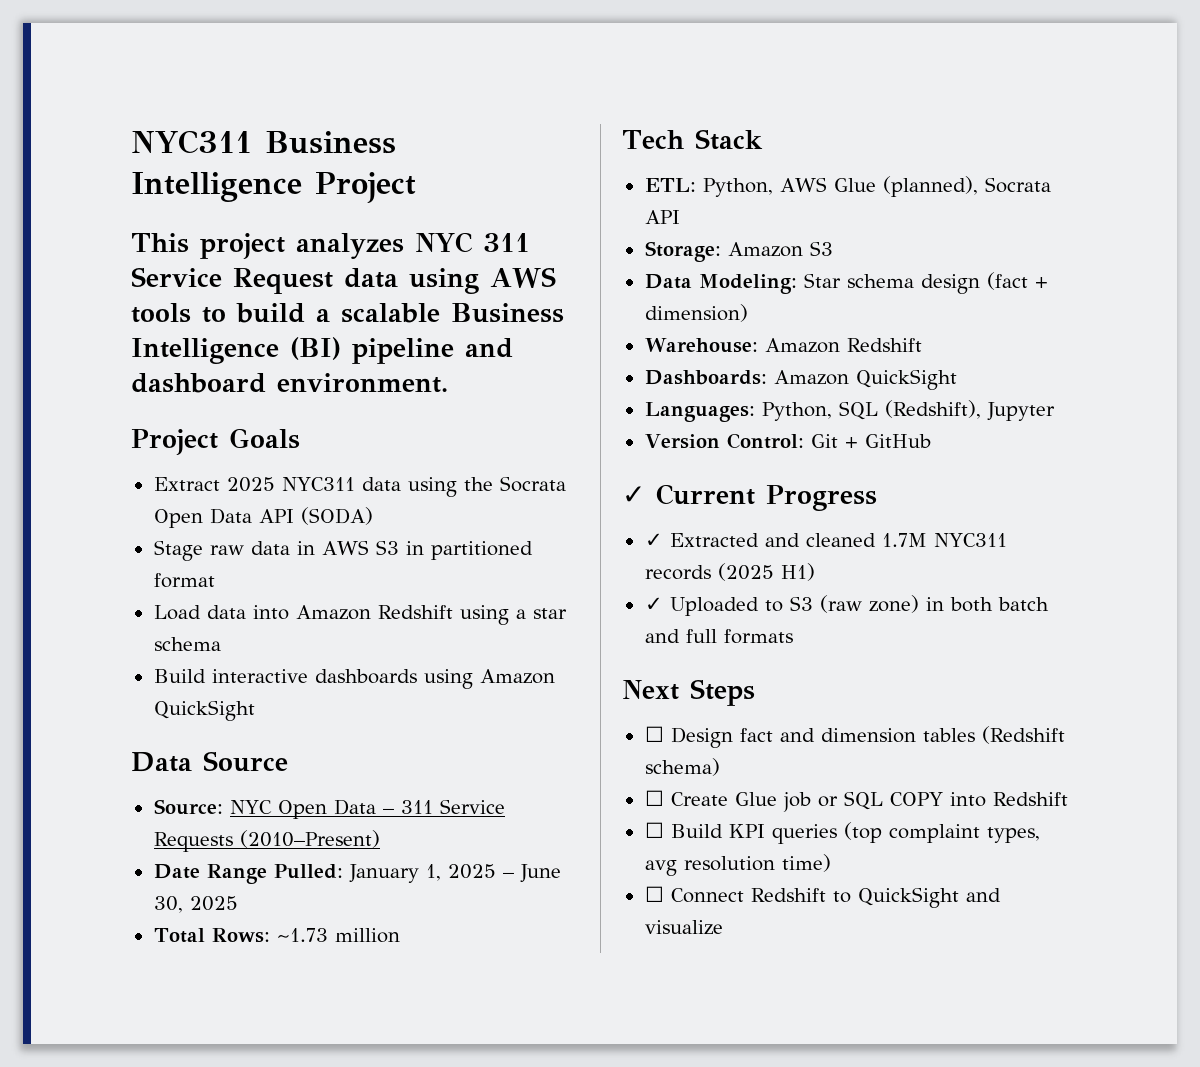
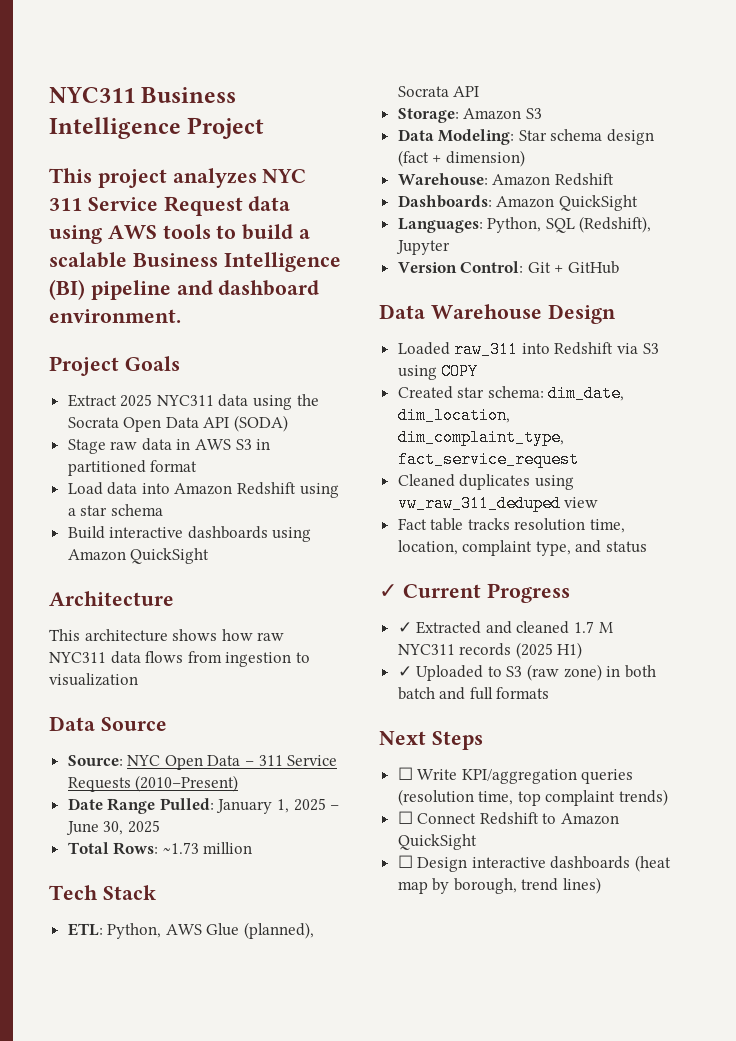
+ Architecture
+ This architecture shows how raw NYC311 data flows from ingestion to visualization
+ Data Warehouse Design
+ Loaded raw_311 into Redshift via S3 using COPY
+ Created star schema: dim_date, dim_location, dim_complaint_type, fact_service_request
+ Cleaned duplicates using vw_raw_311_deduped view
+ Fact table tracks resolution time, location, complaint type, and status
- ✓ Extracted and cleaned 1.7M NYC311 records (2025 H1)
+ ✓ Extracted and cleaned 1.7 M NYC311 records (2025 H1)
- ☐ Design fact and dimension tables (Redshift schema)
- ☐ Create Glue job or SQL COPY into Redshift
- ☐ Build KPI queries (top complaint types, avg resolution time)
+ ☐ Write KPI/aggregation queries (resolution time, top complaint trends)
- ☐ Connect Redshift to QuickSight and visualize
+ ☐ Connect Redshift to Amazon QuickSight
+ ☐ Design interactive dashboards (heat map by borough, trend lines)

